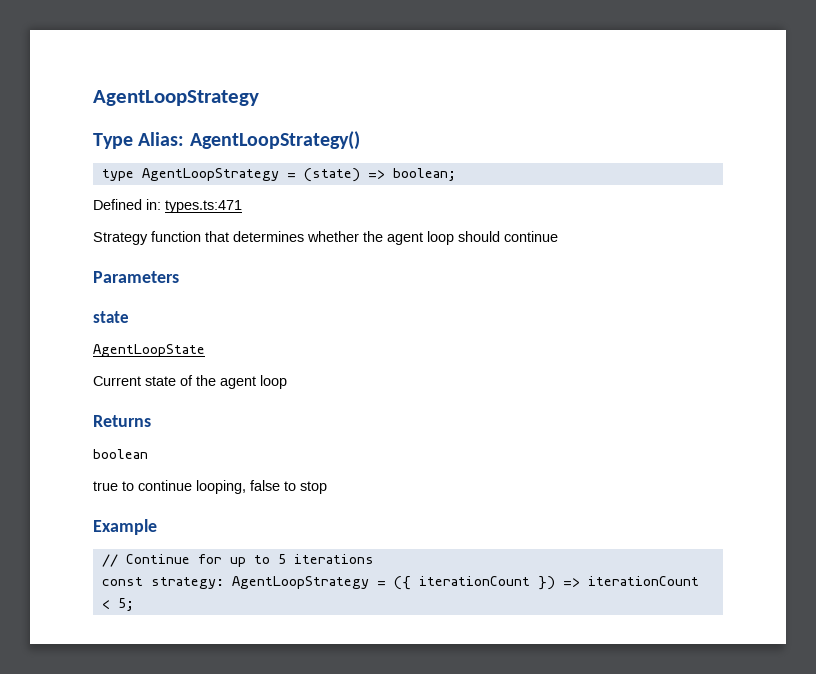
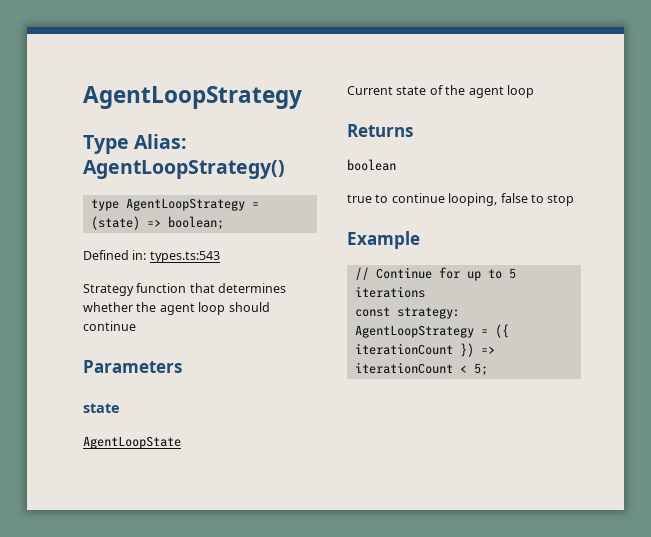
- Defined in: types.ts:471
+ Defined in: types.ts:543

